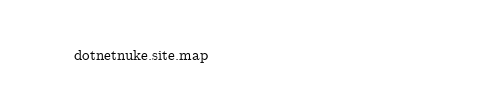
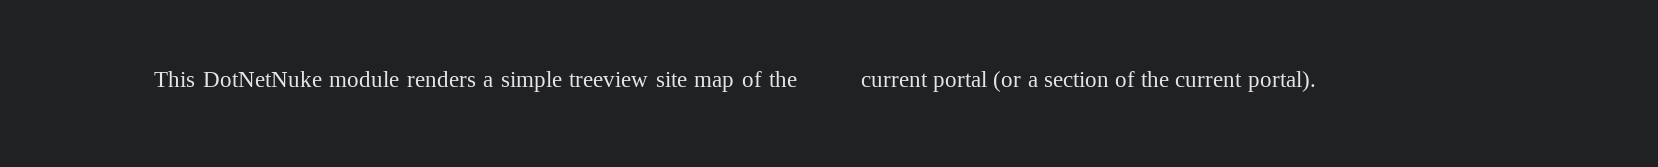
- dotnetnuke.site.map
+ This DotNetNuke module renders a simple treeview site map of the current portal (or a section of the current portal).

